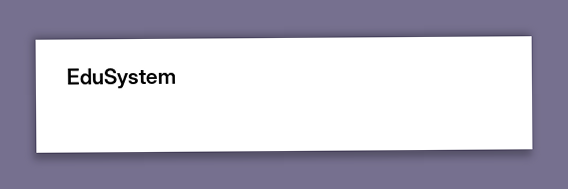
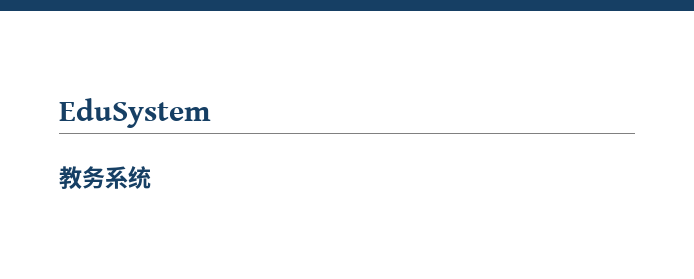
+ 教务系统

